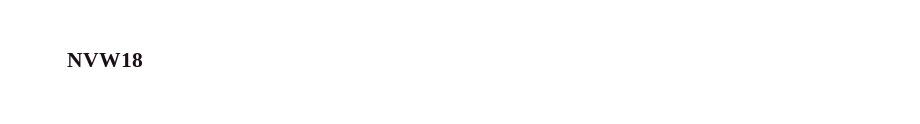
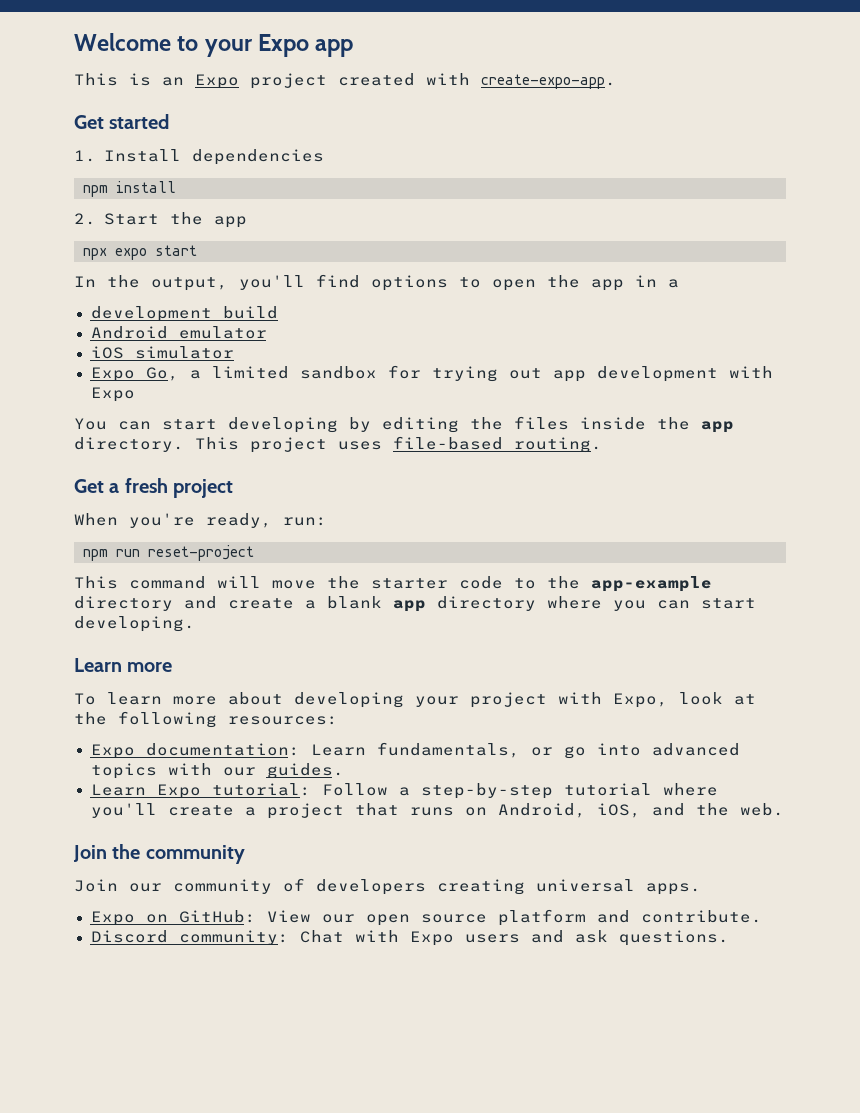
- NVW18
+ Welcome to your Expo app
+ This is an Expo project created with create-expo-app.
+ Get started
+ 1. Install dependencies
+ npm install
+ 2. Start the app
+ npx expo start
+ In the output, you'll find options to open the app in a
+ development build
+ Android emulator
+ iOS simulator
+ Expo Go, a limited sandbox for trying out app development with Expo
+ You can start developing by editing the files inside the app directory. This project uses file-based routing.
+ Get a fresh project
+ When you're ready, run:
+ npm run reset-project
+ This command will move the starter code to the app-example directory and create a blank app directory where you can start developing.
+ Learn more
+ To learn more about developing your project with Expo, look at the following resources:
+ Expo documentation: Learn fundamentals, or go into advanced topics with our guides.
+ Learn Expo tutorial: Follow a step-by-step tutorial where you'll create a project that runs on Android, iOS, and the web.
+ Join the community
+ Join our community of developers creating universal apps.
+ Expo on GitHub: View our open source platform and contribute.
+ Discord community: Chat with Expo users and ask questions.

